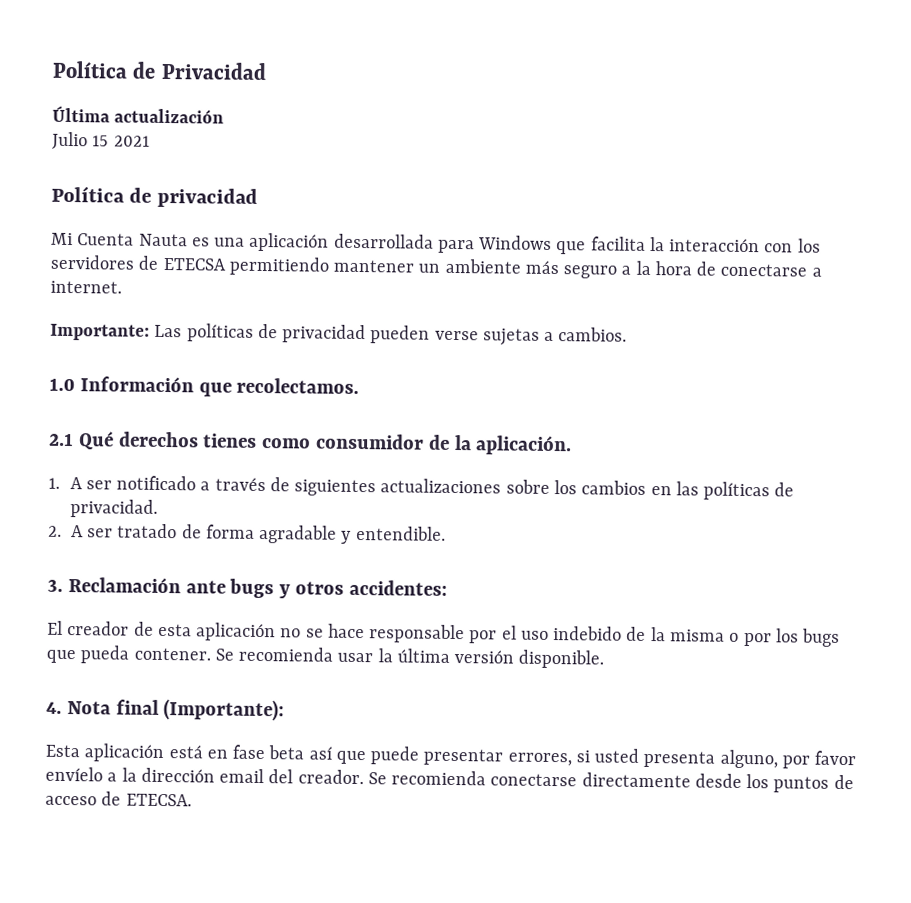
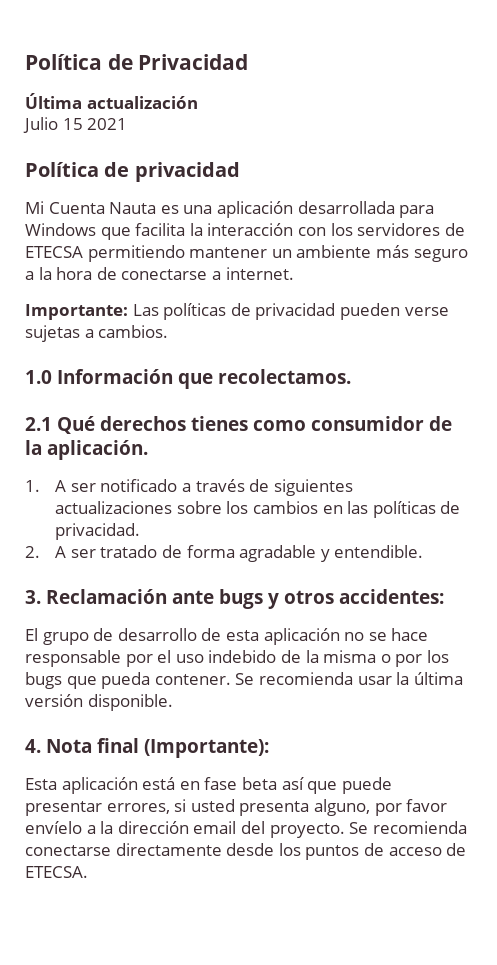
- El creador de esta aplicación no se hace responsable por el uso indebido de la misma o por los bugs que pueda contener.
+ El grupo de desarrollo de esta aplicación no se hace responsable por el uso indebido de la misma o por los bugs que pueda contener.
- Esta aplicación está en fase beta así que puede presentar errores, si usted presenta alguno, por favor envíelo a la dirección email del creador.
+ Esta aplicación está en fase beta así que puede presentar errores, si usted presenta alguno, por favor envíelo a la dirección email del proyecto.

